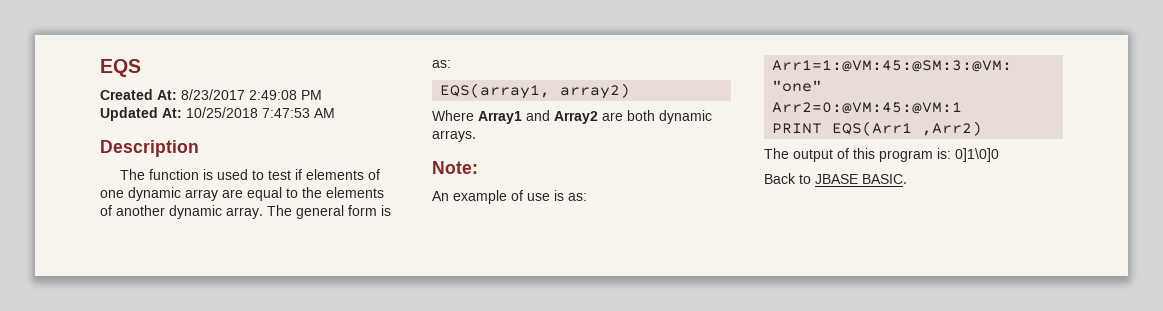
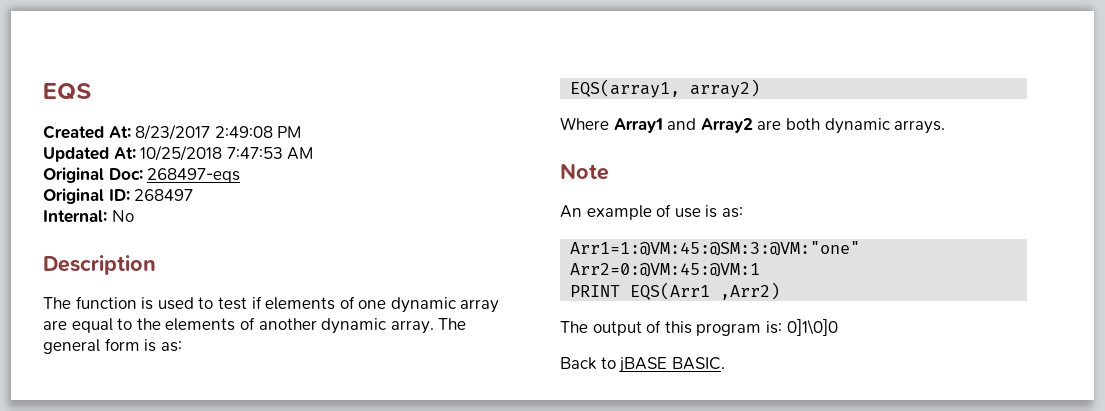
+ Original Doc: 268497-eqs
+ Original ID: 268497
+ Internal: No
- Note:
+ Note
- Back to JBASE BASIC.
+ Back to jBASE BASIC.

